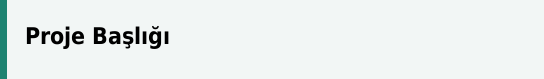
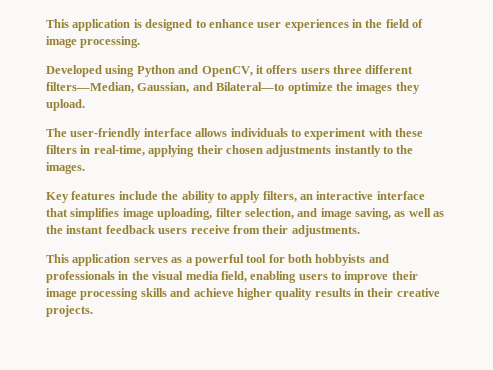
- Proje Başlığı
+ This application is designed to enhance user experiences in the field of image processing.
+ Developed using Python and OpenCV, it offers users three different filters—Median, Gaussian, and Bilateral—to optimize the images they upload.
+ The user-friendly interface allows individuals to experiment with these filters in real-time, applying their chosen adjustments instantly to the images.
+ Key features include the ability to apply filters, an interactive interface that simplifies image uploading, filter selection, and image saving, as well as the instant feedback users receive from their adjustments.
+ This application serves as a powerful tool for both hobbyists and professionals in the visual media field, enabling users to improve their image processing skills and achieve higher quality results in their creative projects.

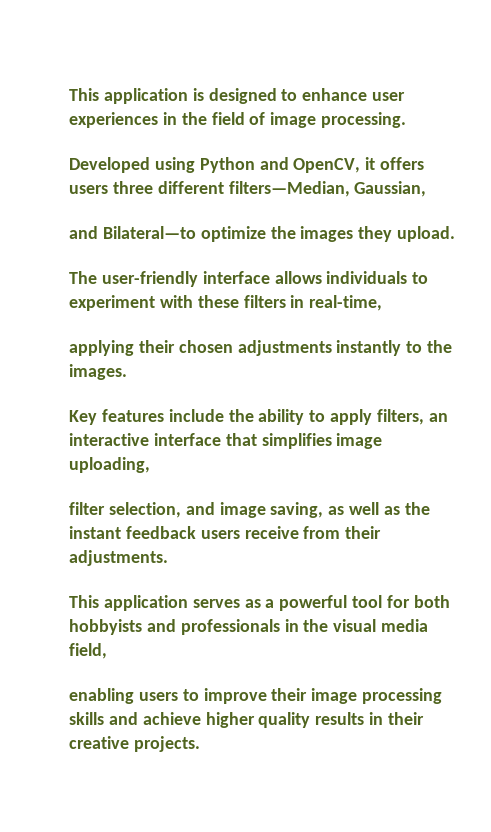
- Developed using Python and OpenCV, it offers users three different filters—Median, Gaussian, and Bilateral—to optimize the images they upload.
+ Developed using Python and OpenCV, it offers users three different filters—Median, Gaussian,
+ and Bilateral—to optimize the images they upload.
- The user-friendly interface allows individuals to experiment with these filters in real-time, applying their chosen adjustments instantly to the images.
+ The user-friendly interface allows individuals to experiment with these filters in real-time,
+ applying their chosen adjustments instantly to the images.
- Key features include the ability to apply filters, an interactive interface that simplifies image uploading, filter selection, and image saving, as well as the instant feedback users receive from their adjustments.
+ Key features include the ability to apply filters, an interactive interface that simplifies image uploading,
+ filter selection, and image saving, as well as the instant feedback users receive from their adjustments.
- This application serves as a powerful tool for both hobbyists and professionals in the visual media field, enabling users to improve their image processing skills and achieve higher quality results in their creative projects.
+ This application serves as a powerful tool for both hobbyists and professionals in the visual media field,
+ enabling users to improve their image processing skills and achieve higher quality results in their creative projects.

